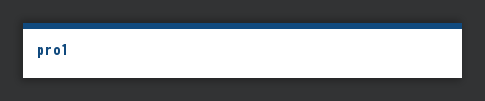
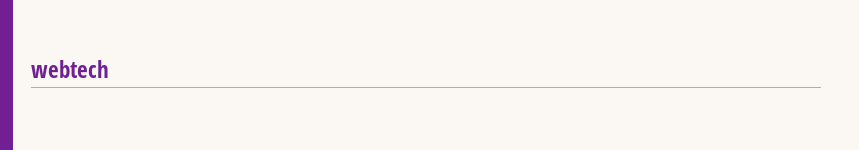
- pro1
+ webtech

